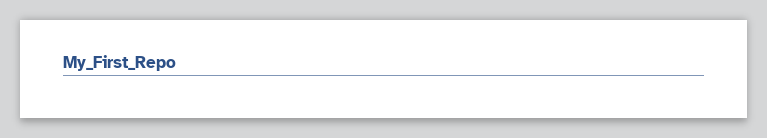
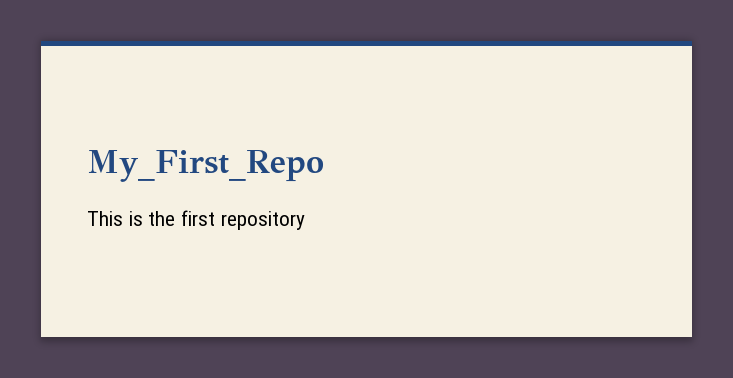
+ This is the first repository

